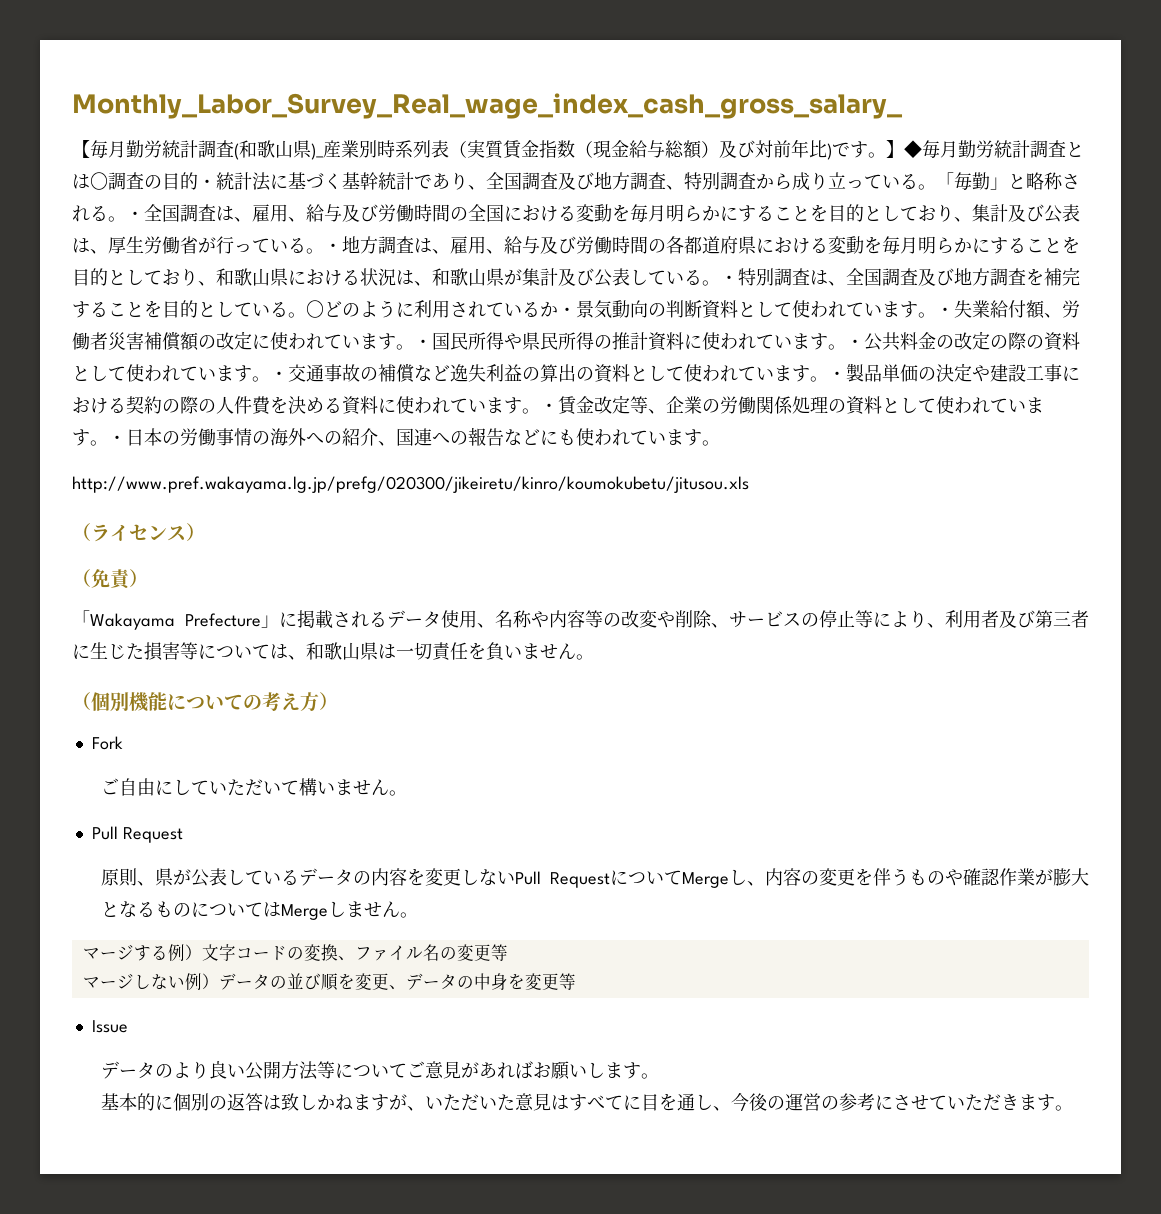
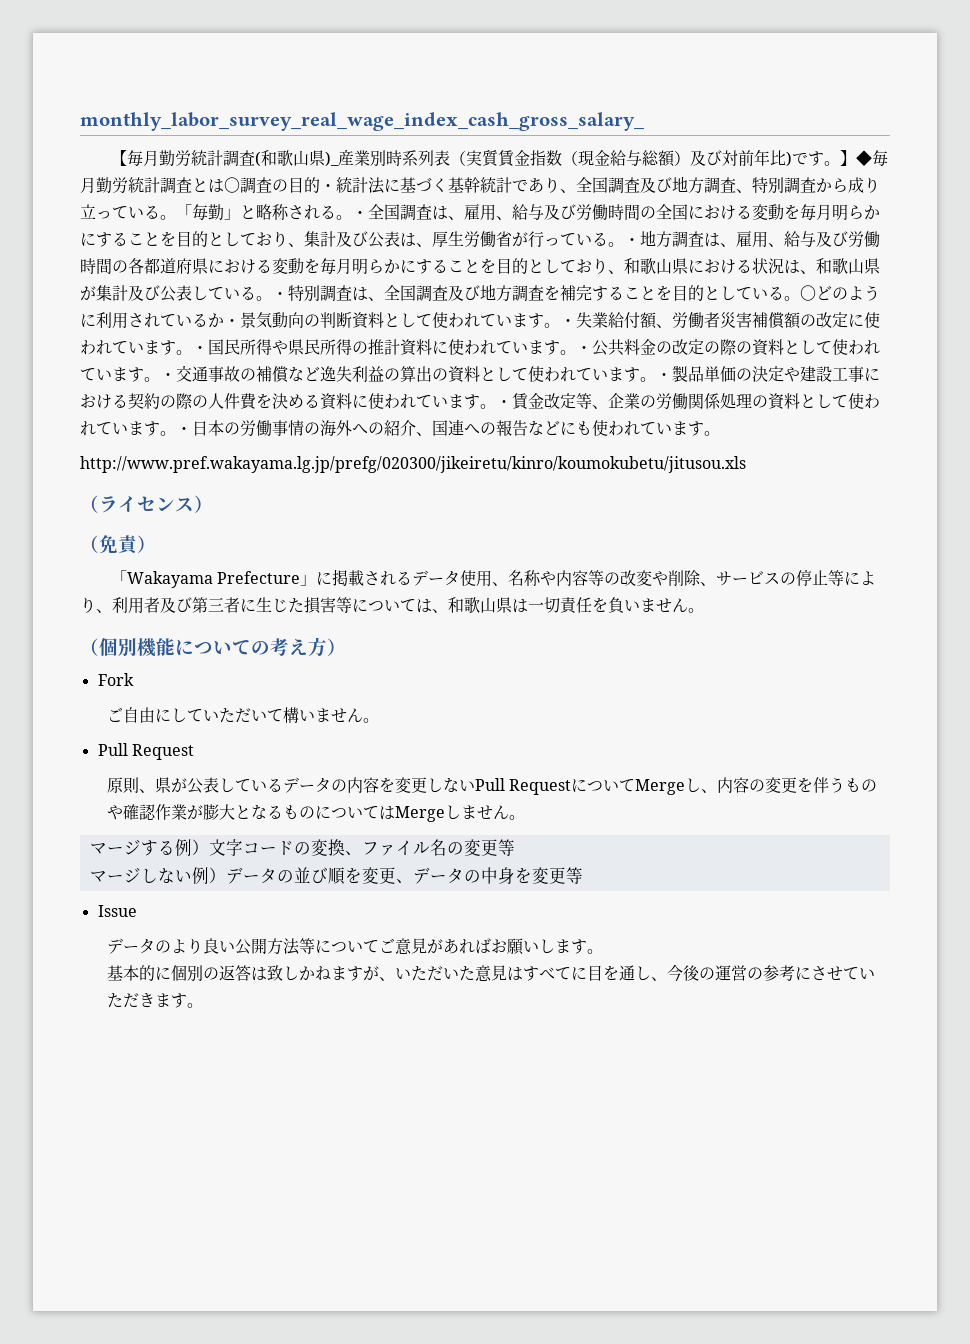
- Monthly_Labor_Survey_Real_wage_index_cash_gross_salary_
+ monthly_labor_survey_real_wage_index_cash_gross_salary_

